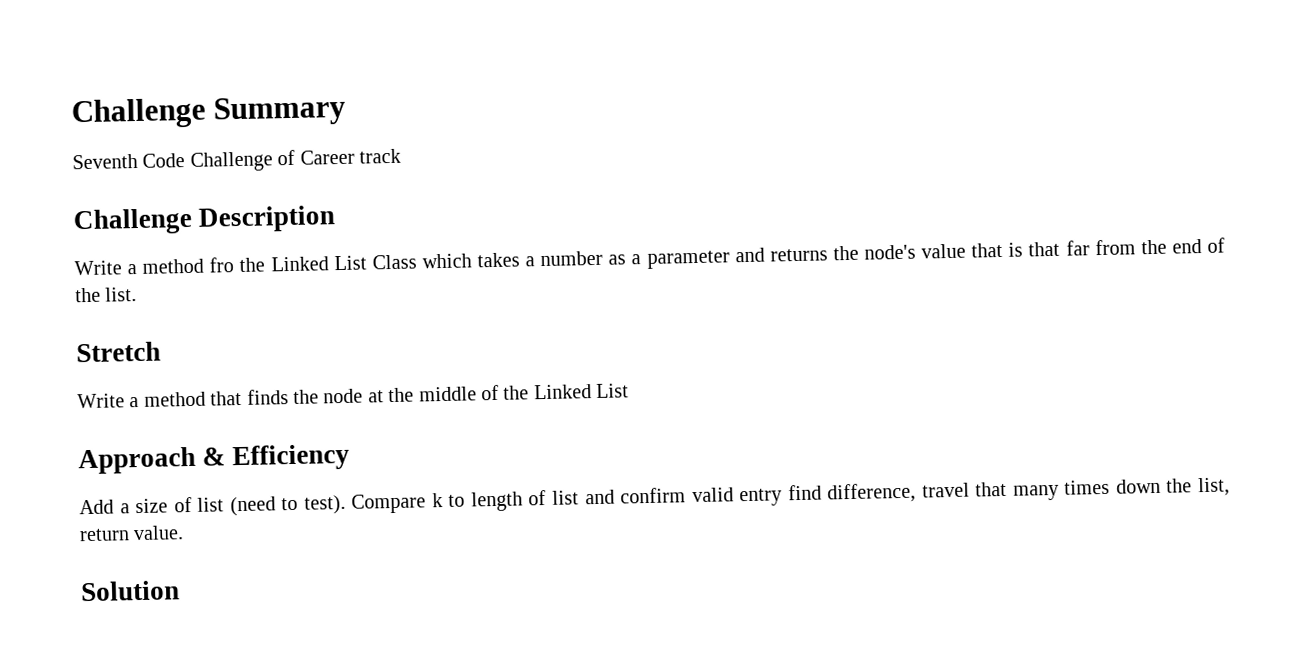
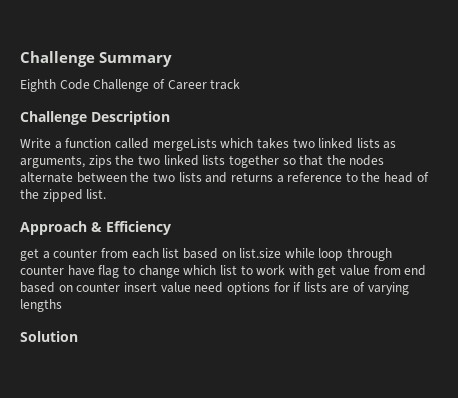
- Seventh Code Challenge of Career track
+ Eighth Code Challenge of Career track
- Write a method fro the Linked List Class which takes a number as a parameter and returns the node's value that is that far from the end of the list.
+ Write a function called mergeLists which takes two linked lists as arguments, zips the two linked lists together so that the nodes alternate between the two lists and returns a reference to the head of the zipped list.
- Stretch
- Write a method that finds the node at the middle of the Linked List
  Approach & Efficiency
- Add a size of list (need to test). Compare k to length of list and confirm valid entry find difference, travel that many times down the list, return value.
+ get a counter from each list based on list.size while loop through counter have flag to change which list to work with get value from end based on counter insert value need options for if lists are of varying lengths

